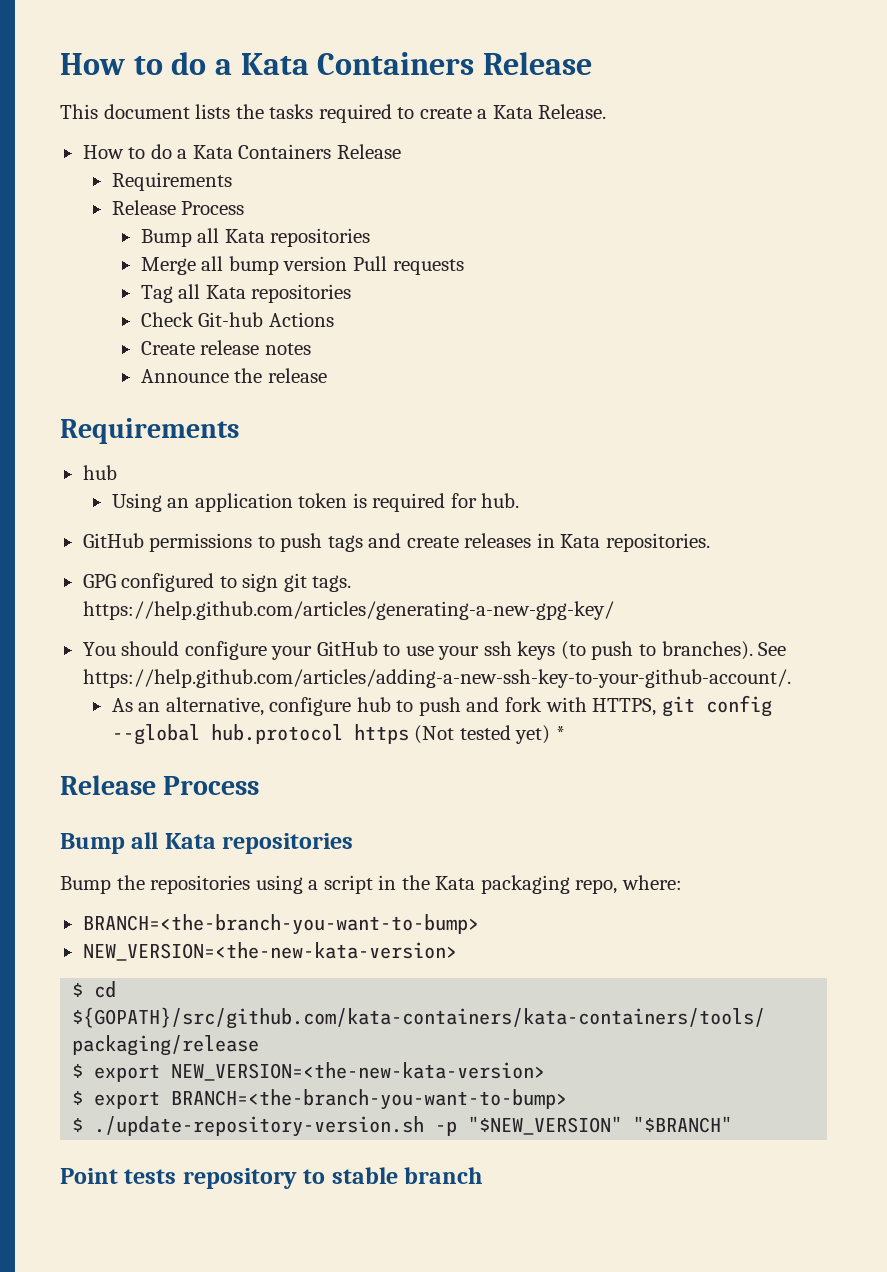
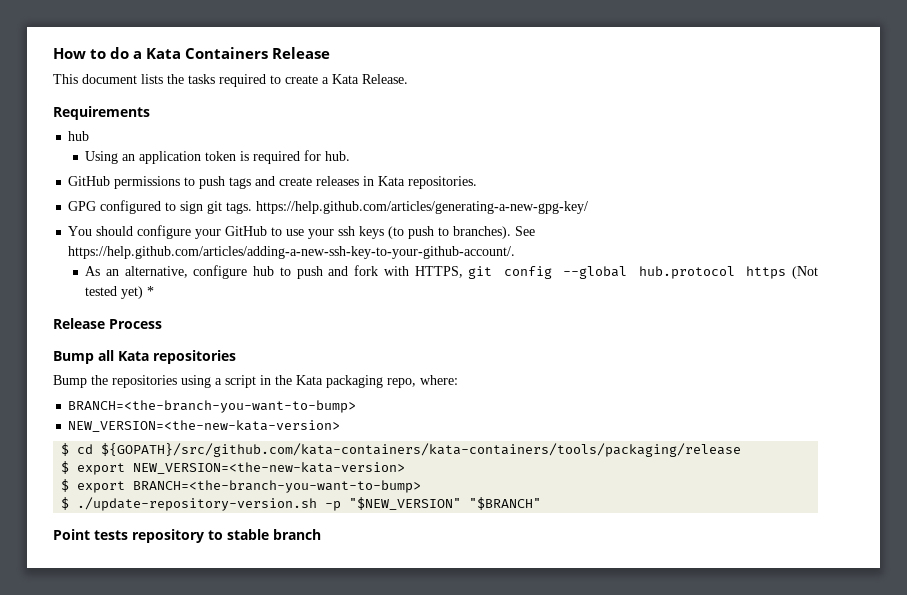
  This document lists the tasks required to create a Kata Release.
- How to do a Kata Containers Release
- Requirements
- Release Process
- Bump all Kata repositories
- Merge all bump version Pull requests
- Tag all Kata repositories
- Check Git-hub Actions
- Create release notes
- Announce the release

